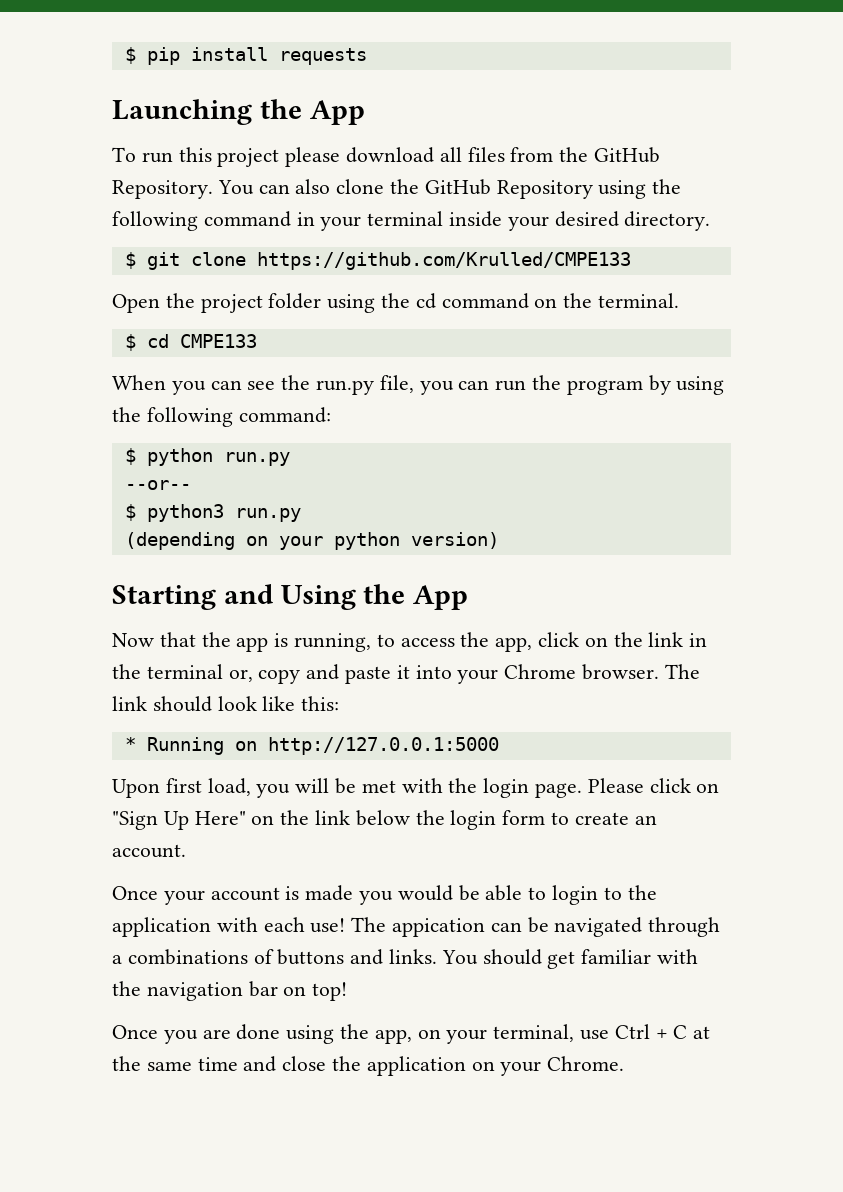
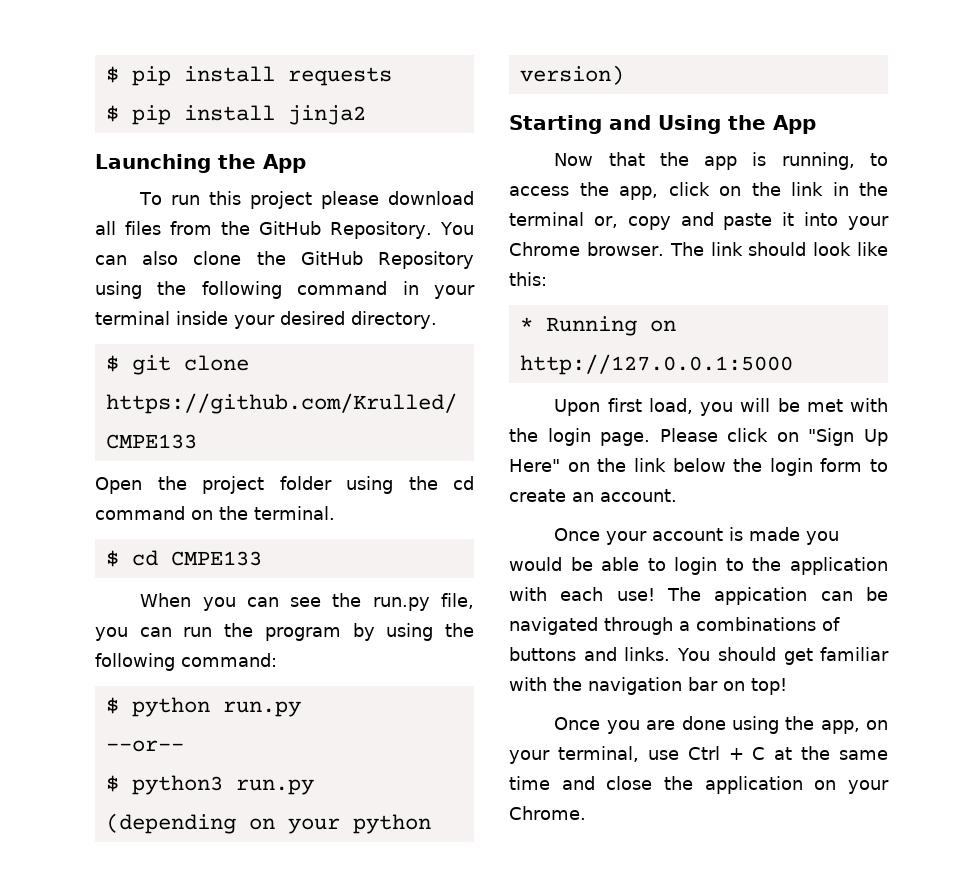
+ $ pip install jinja2

